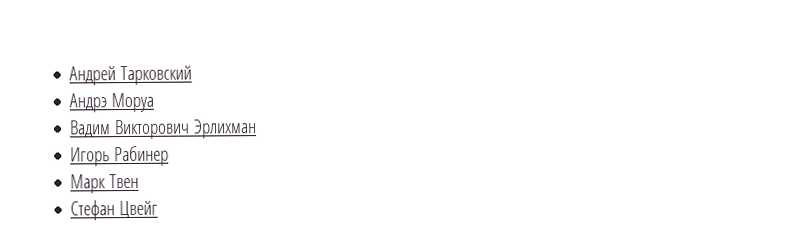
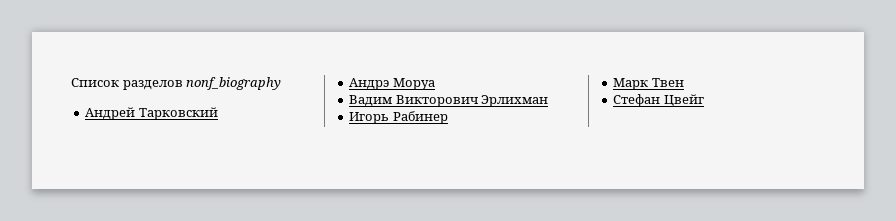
+ Список разделов nonf_biography

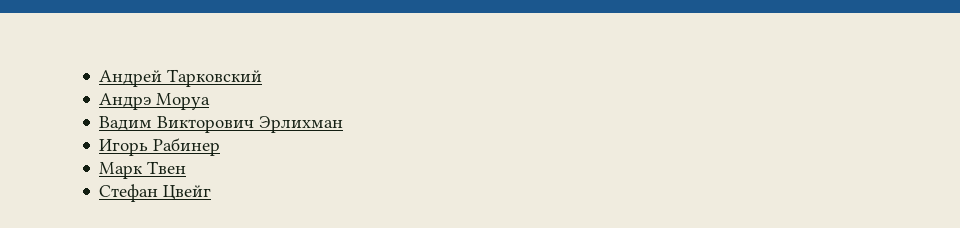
- Список разделов nonf_biography

